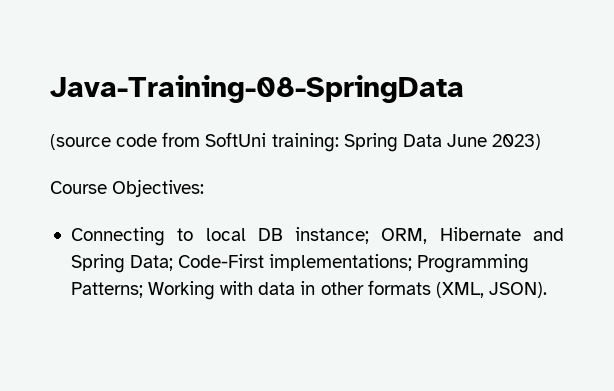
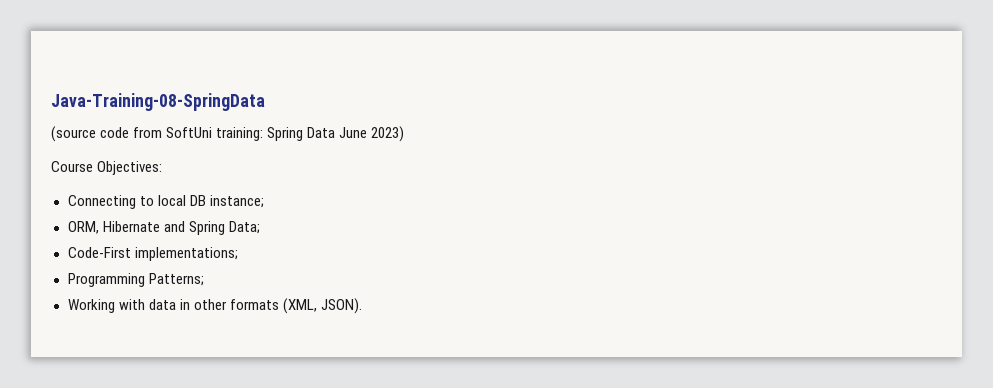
- Connecting to local DB instance; ORM, Hibernate and Spring Data; Code-First implementations; Programming Patterns; Working with data in other formats (XML, JSON).
+ Connecting to local DB instance;
+ ORM, Hibernate and Spring Data;
+ Code-First implementations;
+ Programming Patterns;
+ Working with data in other formats (XML, JSON).

